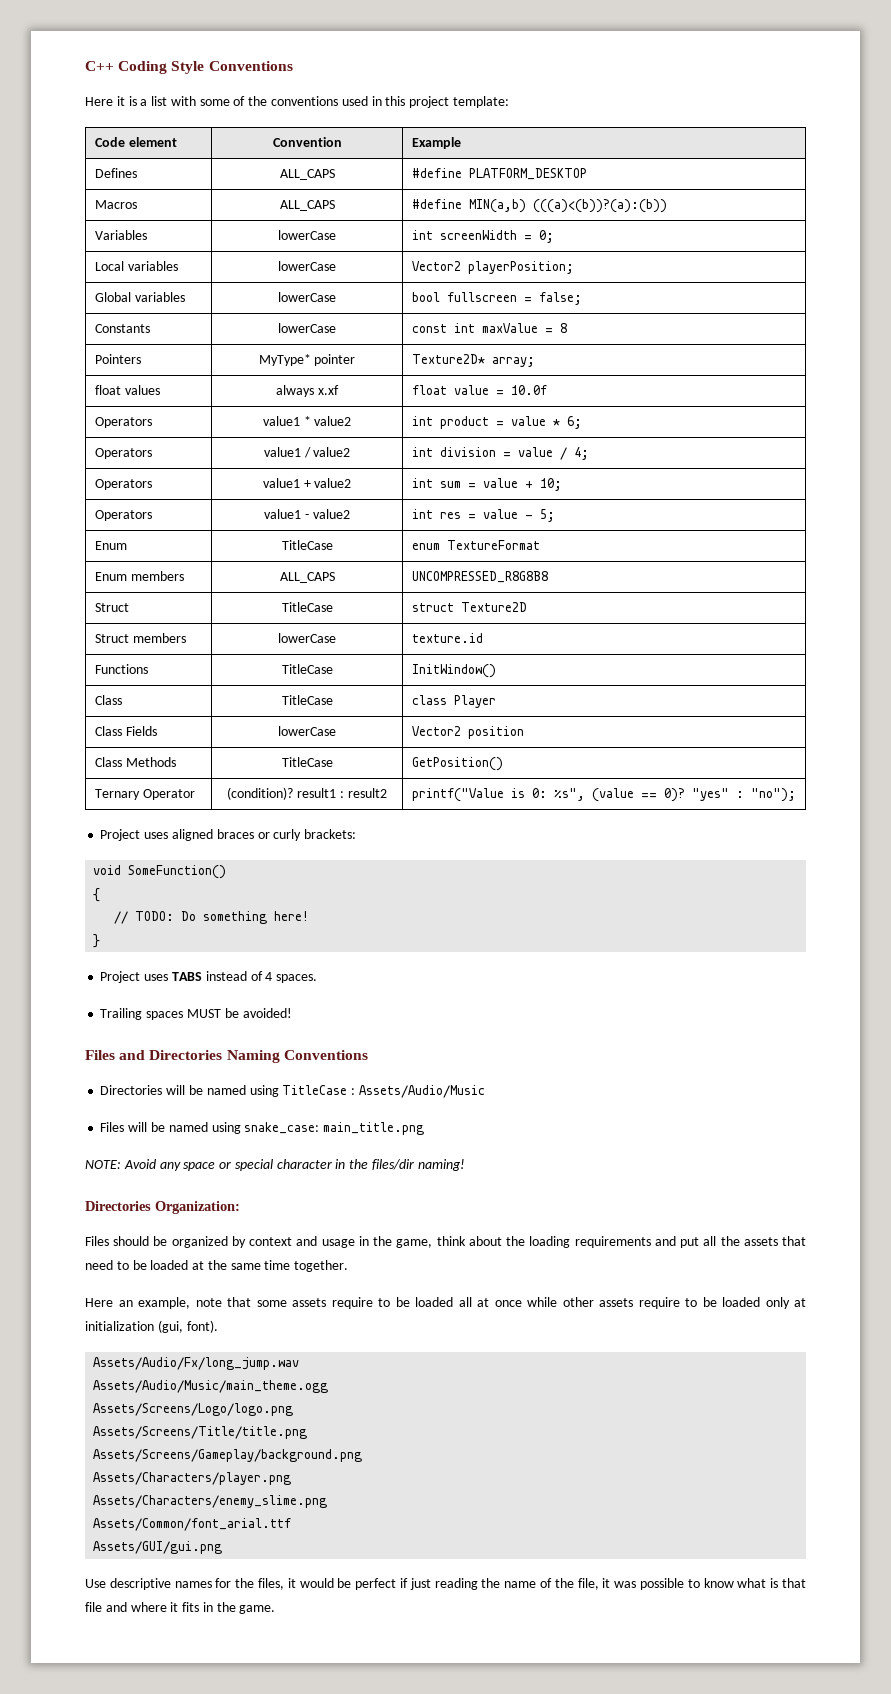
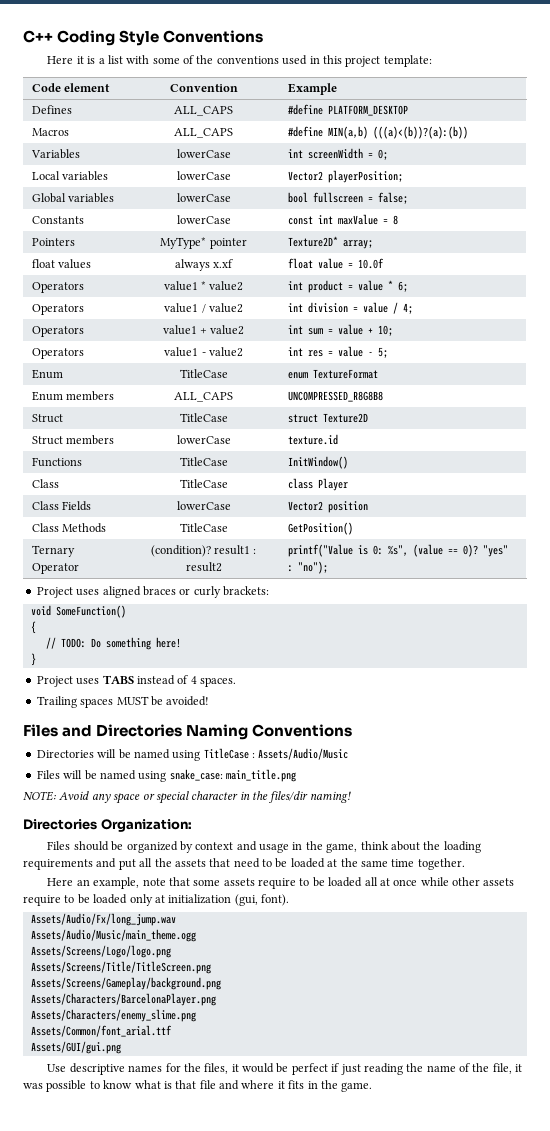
- Assets/Screens/Title/title.png
+ Assets/Screens/Title/TitleScreen.png
- Assets/Characters/player.png
+ Assets/Characters/BarcelonaPlayer.png

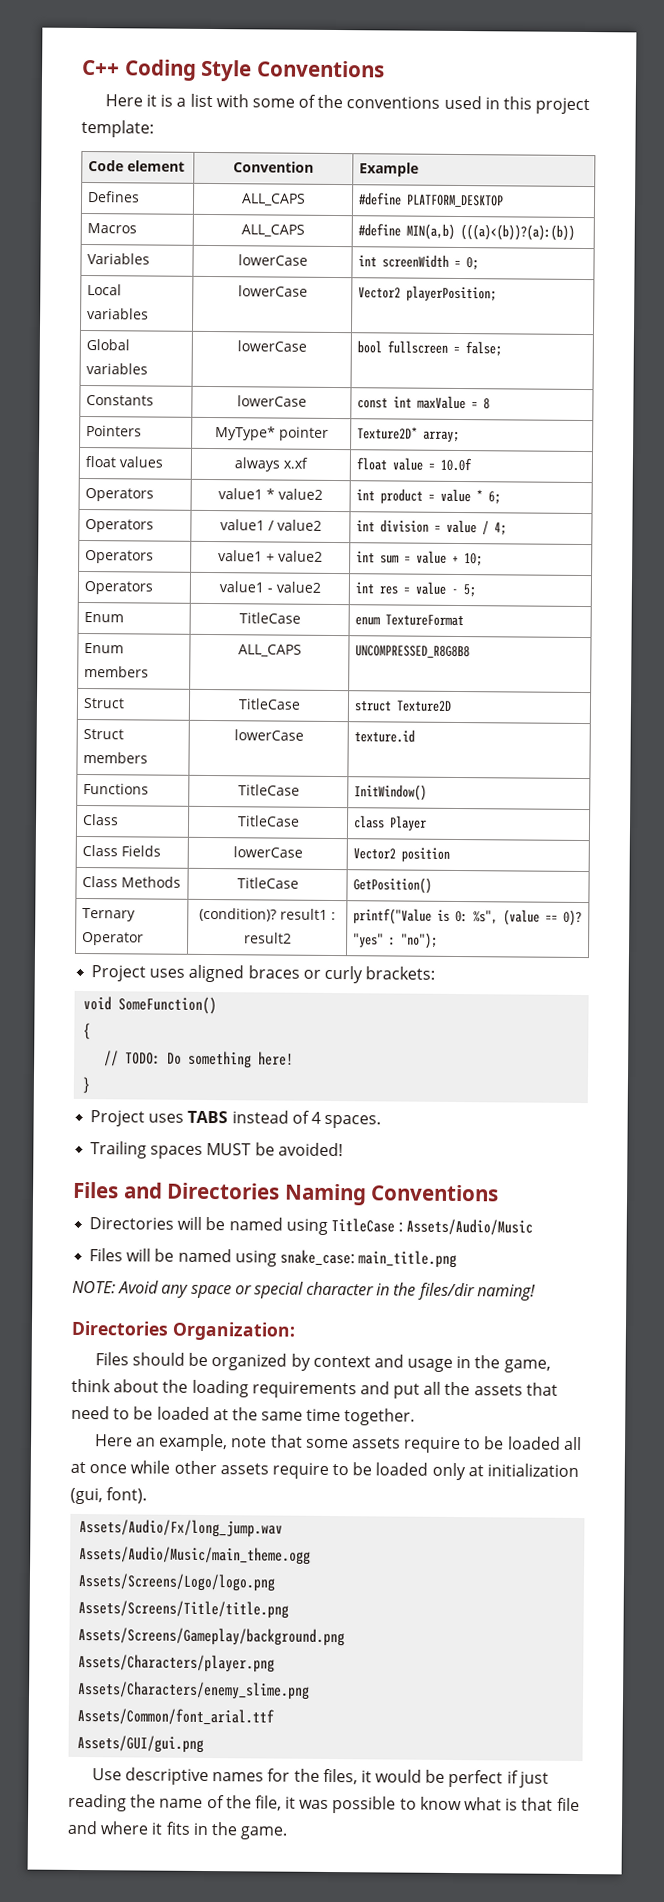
- Assets/Screens/Title/TitleScreen.png
+ Assets/Screens/Title/title.png
- Assets/Characters/BarcelonaPlayer.png
+ Assets/Characters/player.png

